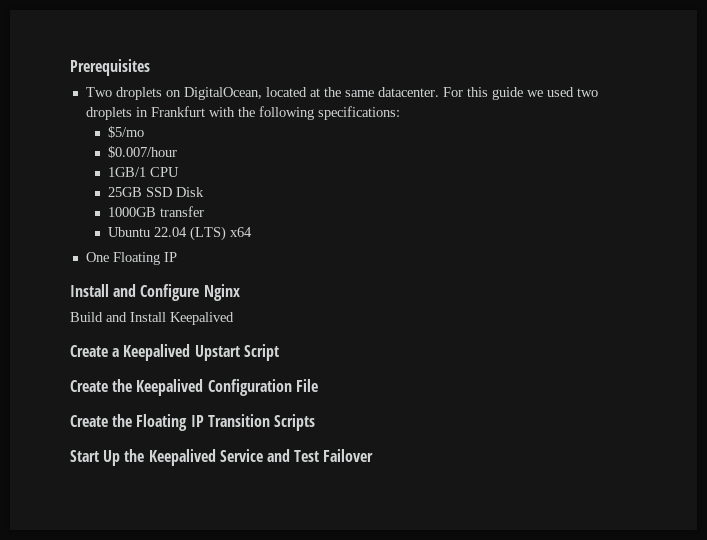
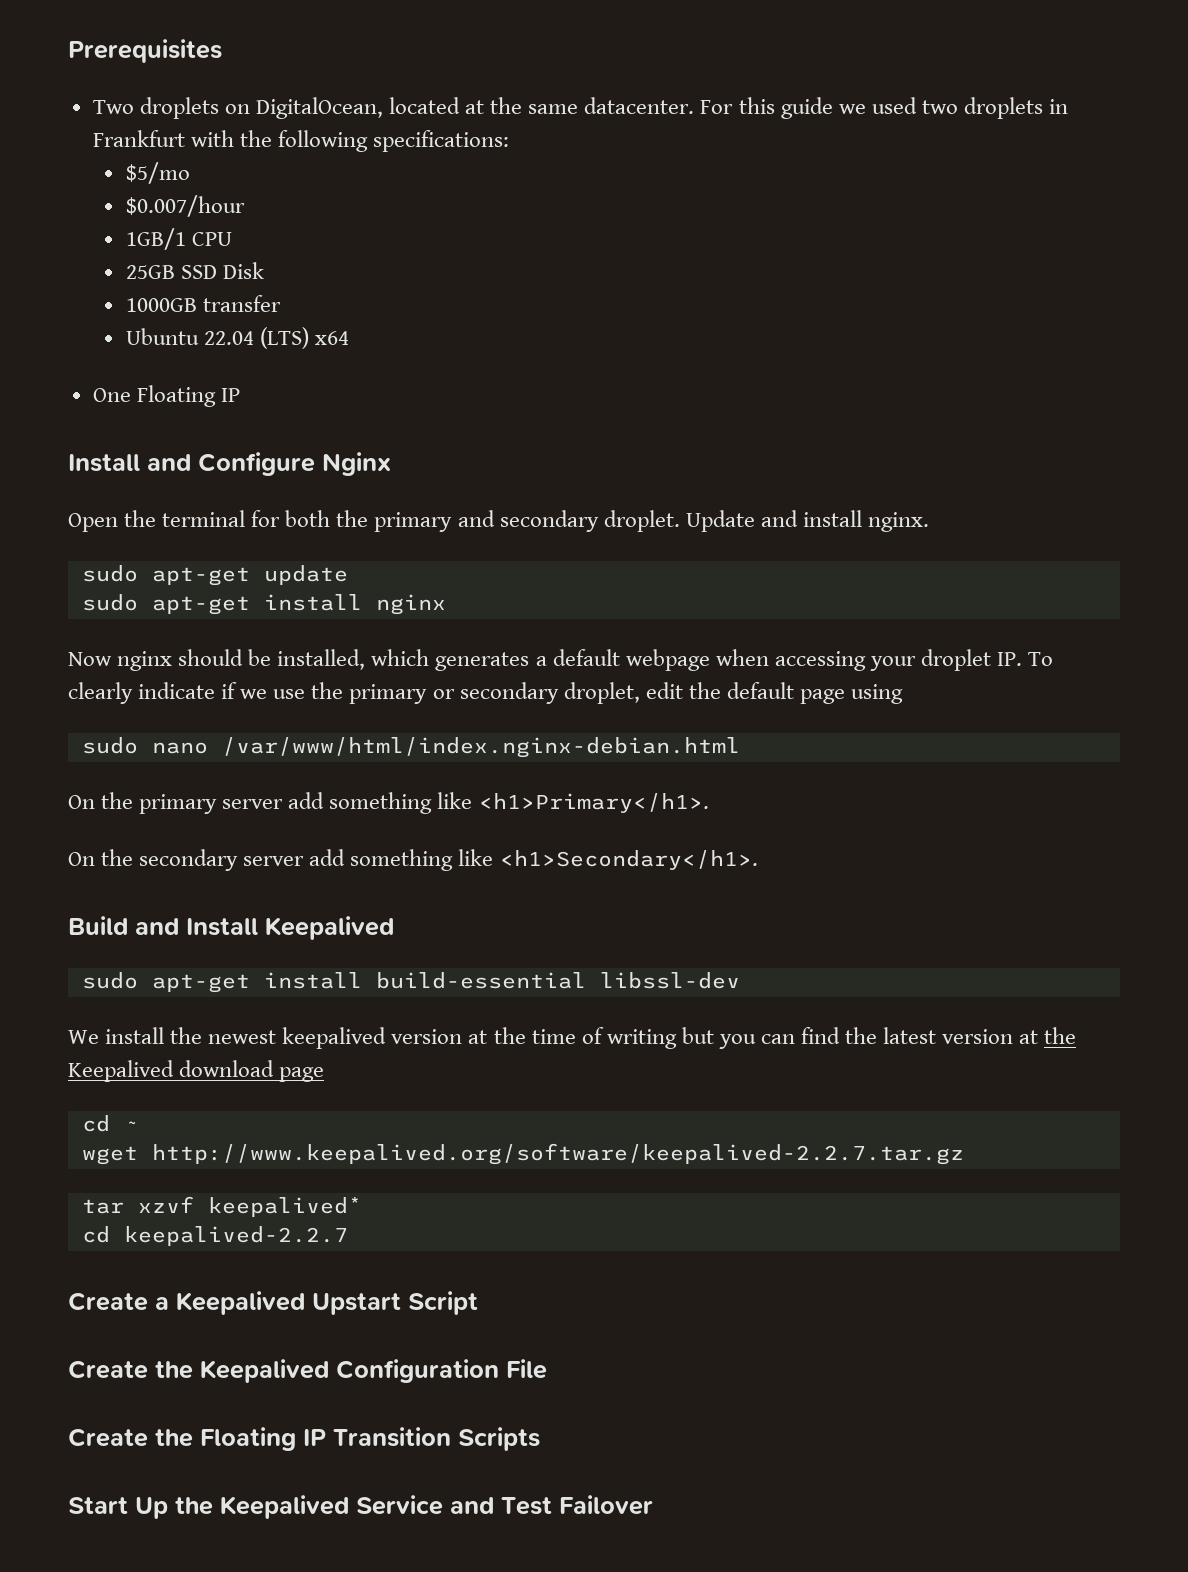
+ Open the terminal for both the primary and secondary droplet. Update and install nginx.
+ sudo apt-get update
+ sudo apt-get install nginx
+ Now nginx should be installed, which generates a default webpage when accessing your droplet IP. To clearly indicate if we use the primary or secondary droplet, edit the default page using
+ sudo nano /var/www/html/index.nginx-debian.html
+ On the primary server add something like <h1>Primary</h1>.
+ On the secondary server add something like <h1>Secondary</h1>.
  Build and Install Keepalived
+ sudo apt-get install build-essential libssl-dev
+ We install the newest keepalived version at the time of writing but you can find the latest version at the Keepalived download page
+ cd ~
+ wget http://www.keepalived.org/software/keepalived-2.2.7.tar.gz
+ tar xzvf keepalived*
+ cd keepalived-2.2.7

